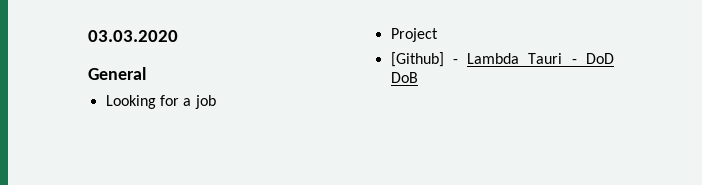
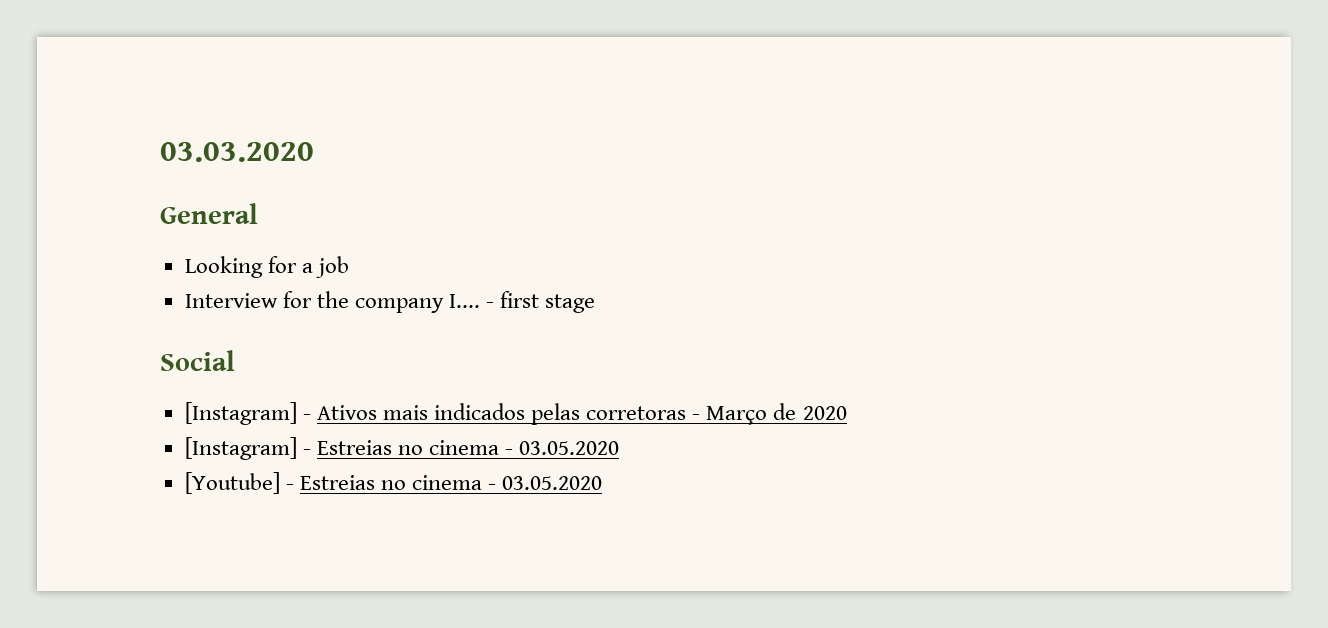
- Project
- [Github] - Lambda Tauri - DoD DoB
+ Interview for the company I.... - first stage
+ Social
+ [Instagram] - Ativos mais indicados pelas corretoras - Março de 2020
+ [Instagram] - Estreias no cinema - 03.05.2020
+ [Youtube] - Estreias no cinema - 03.05.2020

